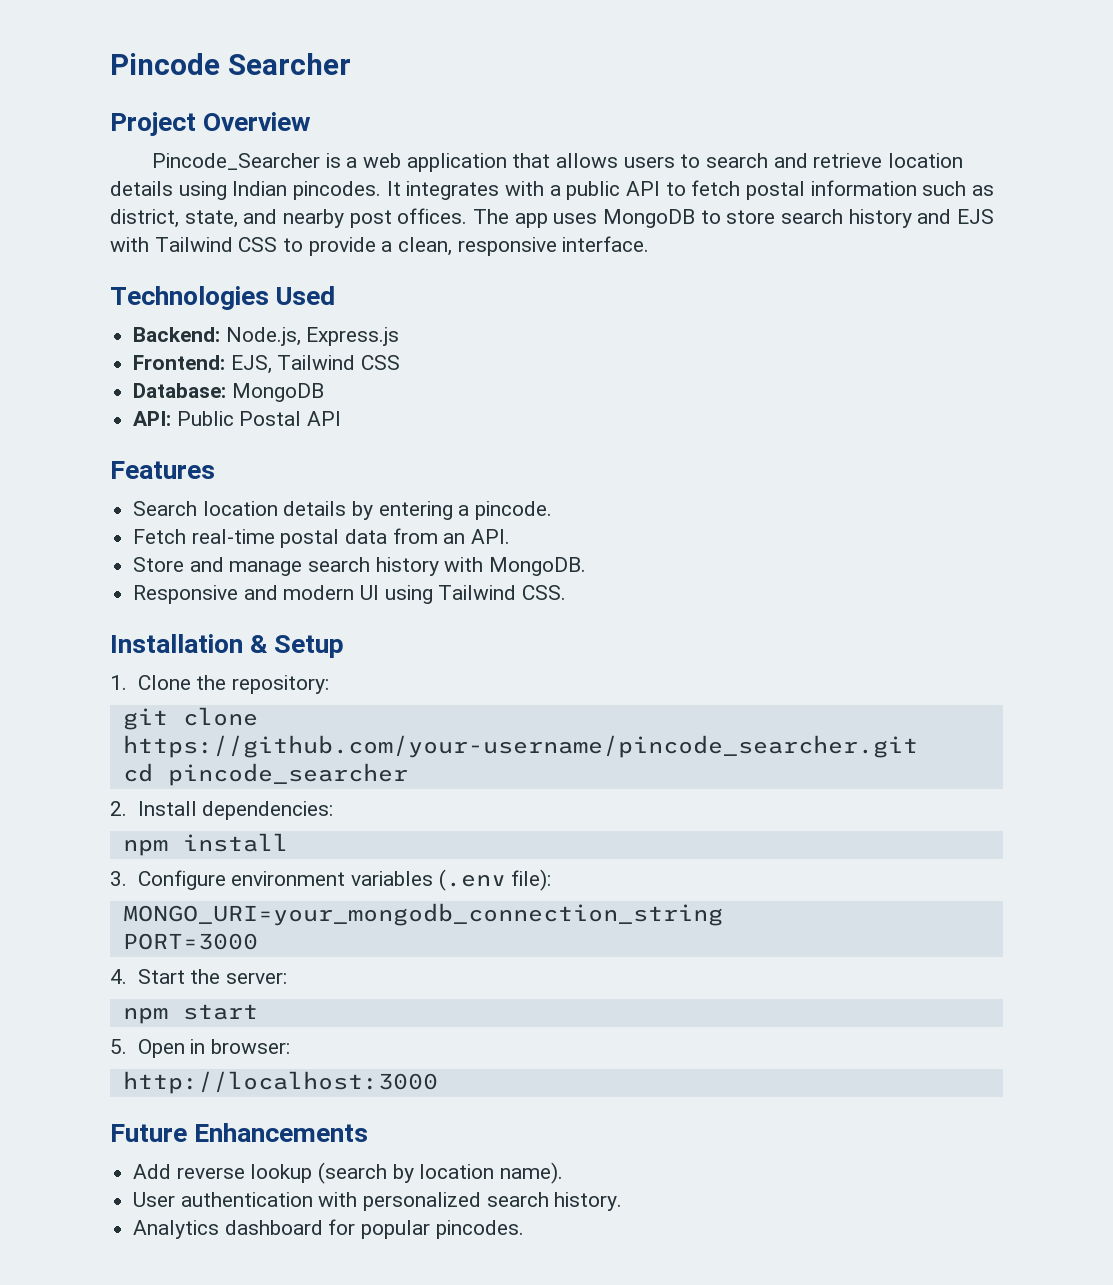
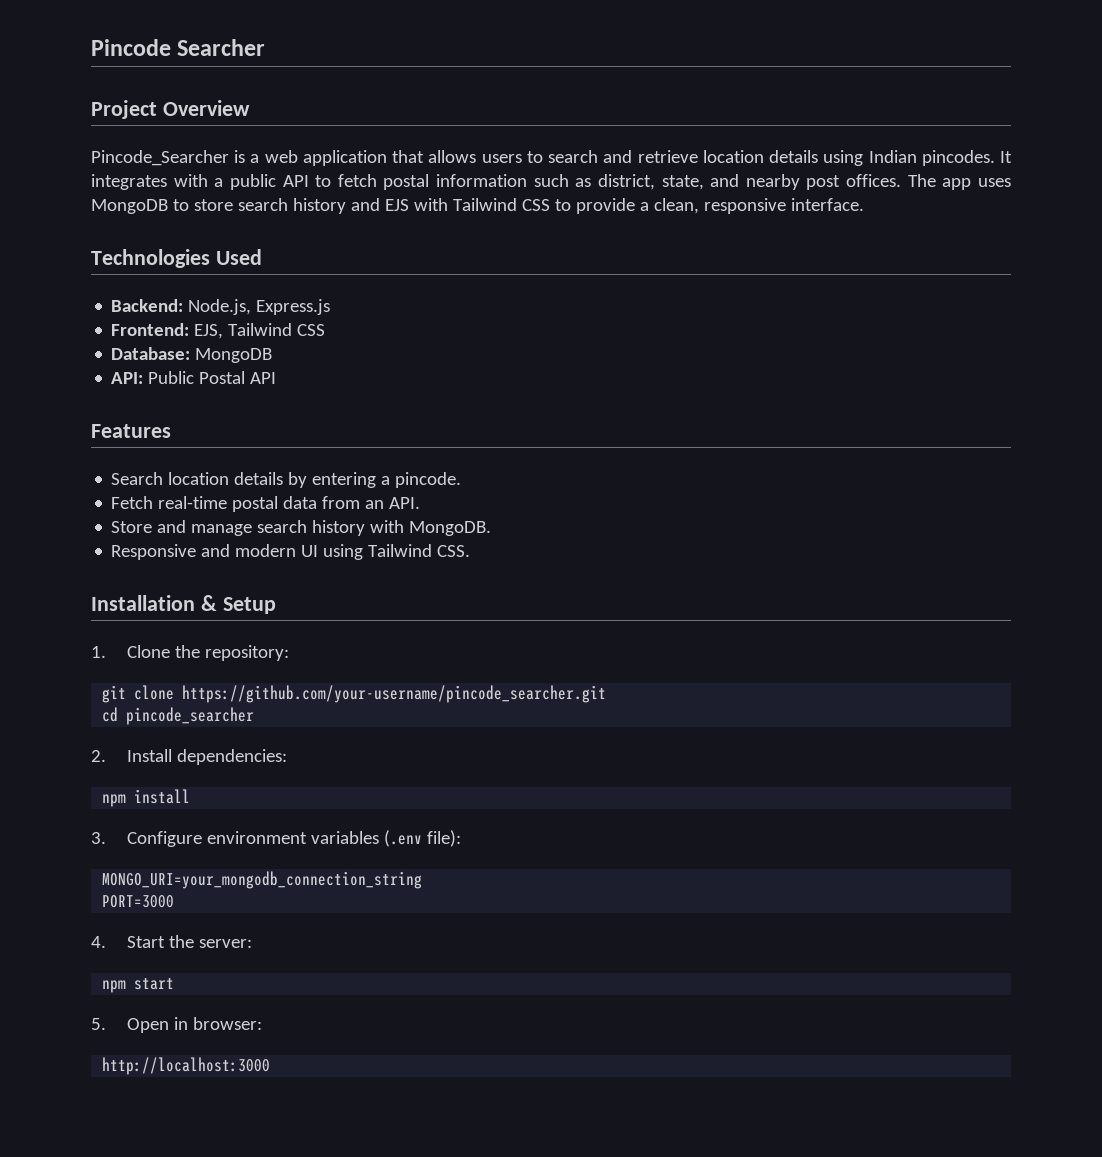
- Future Enhancements
- Add reverse lookup (search by location name).
- User authentication with personalized search history.
- Analytics dashboard for popular pincodes.

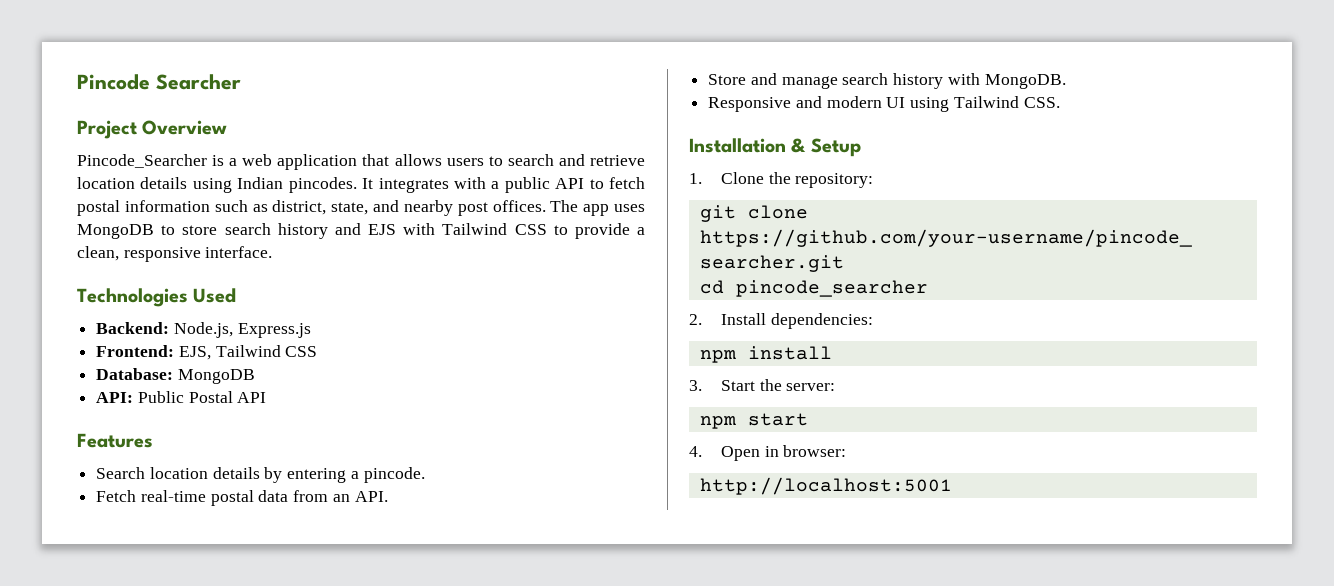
- 3. Configure environment variables (.env file):
- MONGO_URI=your_mongodb_connection_string
- PORT=3000
- 4. Start the server:
+ 3. Start the server:
- 5. Open in browser:
+ 4. Open in browser:
- http://localhost:3000
+ http://localhost:5001

